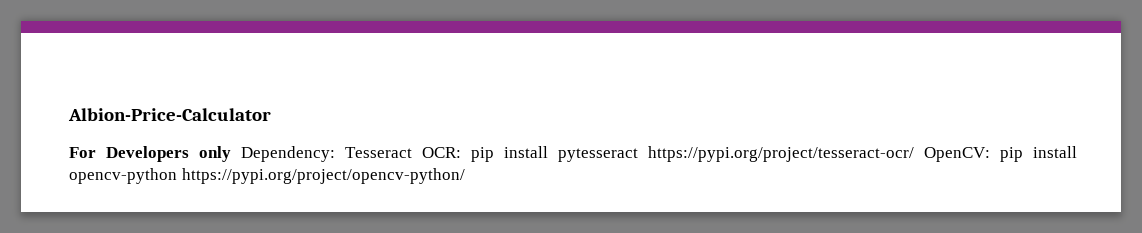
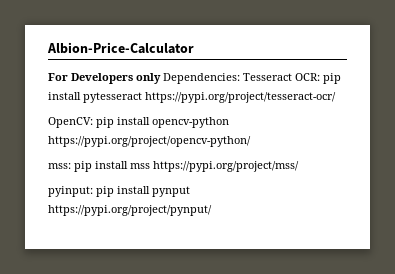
- For Developers only Dependency: Tesseract OCR: pip install pytesseract https://pypi.org/project/tesseract-ocr/ OpenCV: pip install opencv-python https://pypi.org/project/opencv-python/
+ For Developers only Dependencies: Tesseract OCR: pip install pytesseract https://pypi.org/project/tesseract-ocr/
+ OpenCV: pip install opencv-python https://pypi.org/project/opencv-python/
+ mss: pip install mss https://pypi.org/project/mss/
+ pyinput: pip install pynput https://pypi.org/project/pynput/

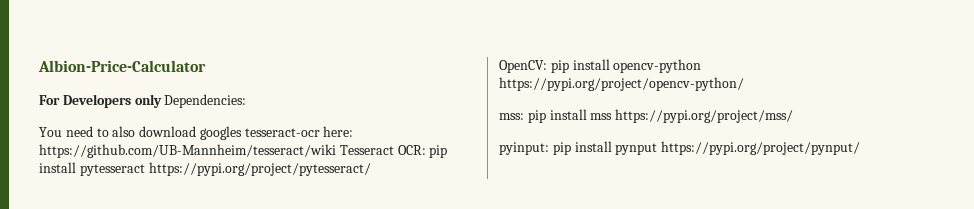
- For Developers only Dependencies: Tesseract OCR: pip install pytesseract https://pypi.org/project/tesseract-ocr/
+ For Developers only Dependencies:
+ You need to also download googles tesseract-ocr here: https://github.com/UB-Mannheim/tesseract/wiki Tesseract OCR: pip install pytesseract https://pypi.org/project/pytesseract/

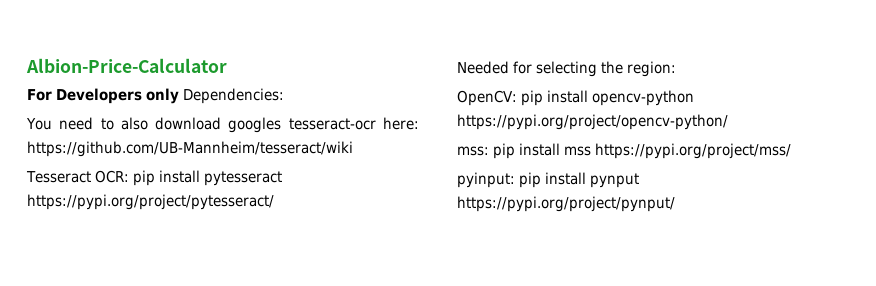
- You need to also download googles tesseract-ocr here: https://github.com/UB-Mannheim/tesseract/wiki Tesseract OCR: pip install pytesseract https://pypi.org/project/pytesseract/
+ You need to also download googles tesseract-ocr here: https://github.com/UB-Mannheim/tesseract/wiki
+ Tesseract OCR: pip install pytesseract https://pypi.org/project/pytesseract/
+ Needed for selecting the region:

